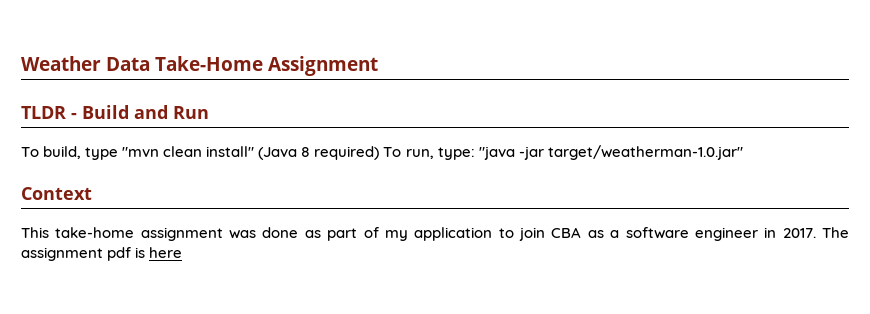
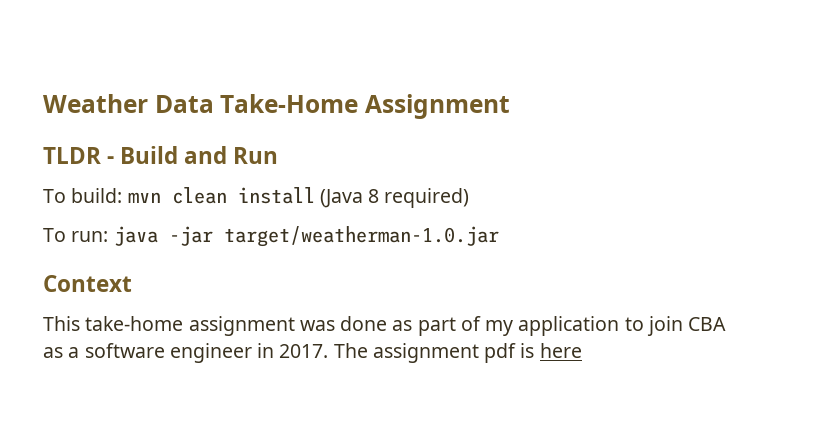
- To build, type "mvn clean install" (Java 8 required) To run, type: "java -jar target/weatherman-1.0.jar"
+ To build: mvn clean install (Java 8 required)
+ To run: java -jar target/weatherman-1.0.jar

